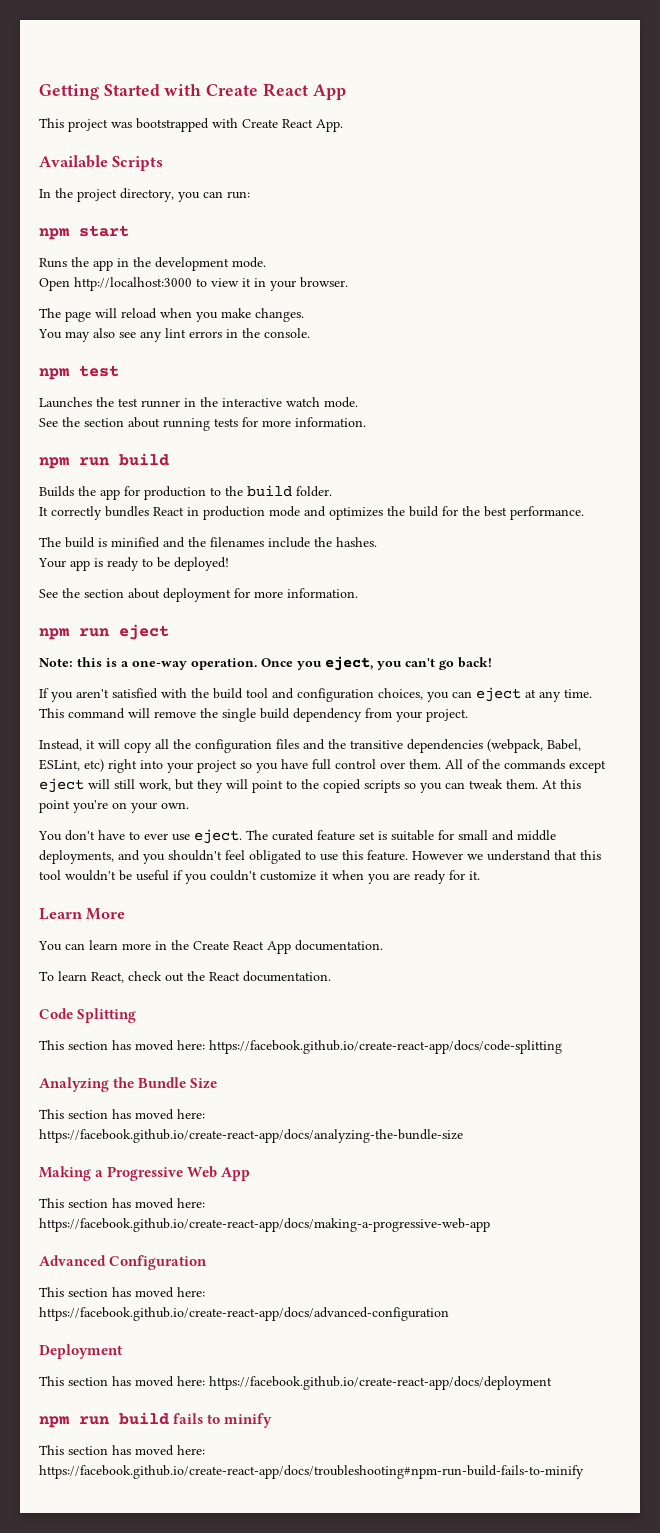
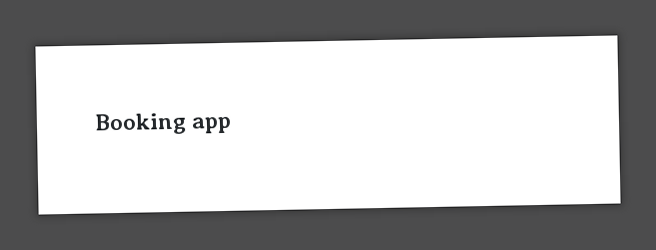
- Getting Started with Create React App
- This project was bootstrapped with Create React App.
- Available Scripts
- In the project directory, you can run:
- npm start
- Runs the app in the development mode.
- Open http://localhost:3000 to view it in your browser.
- The page will reload when you make changes.
- You may also see any lint errors in the console.
- npm test
- Launches the test runner in the interactive watch mode.
- See the section about running tests for more information.
- npm run build
- Builds the app for production to the build folder.
- It correctly bundles React in production mode and optimizes the build for the best performance.
- The build is minified and the filenames include the hashes.
- Your app is ready to be deployed!
- See the section about deployment for more information.
- npm run eject
- Note: this is a one-way operation. Once you eject, you can't go back!
- If you aren't satisfied with the build tool and configuration choices, you can eject at any time. This command will remove the single build dependency from your project.
- Instead, it will copy all the configuration files and the transitive dependencies (webpack, Babel, ESLint, etc) right into your project so you have full control over them. All of the commands except eject will still work, but they will point to the copied scripts so you can tweak them. At this point you're on your own.
- You don't have to ever use eject. The curated feature set is suitable for small and middle deployments, and you shouldn't feel obligated to use this feature. However we understand that this tool wouldn't be useful if you couldn't customize it when you are ready for it.
- Learn More
- You can learn more in the Create React App documentation.
- To learn React, check out the React documentation.
- Code Splitting
- This section has moved here: https://facebook.github.io/create-react-app/docs/code-splitting
- Analyzing the Bundle Size
- This section has moved here: https://facebook.github.io/create-react-app/docs/analyzing-the-bundle-size
- Making a Progressive Web App
- This section has moved here: https://facebook.github.io/create-react-app/docs/making-a-progressive-web-app
- Advanced Configuration
- This section has moved here: https://facebook.github.io/create-react-app/docs/advanced-configuration
- Deployment
- This section has moved here: https://facebook.github.io/create-react-app/docs/deployment
- npm run build fails to minify
- This section has moved here: https://facebook.github.io/create-react-app/docs/troubleshooting#npm-run-build-fails-to-minify
+ Booking app

